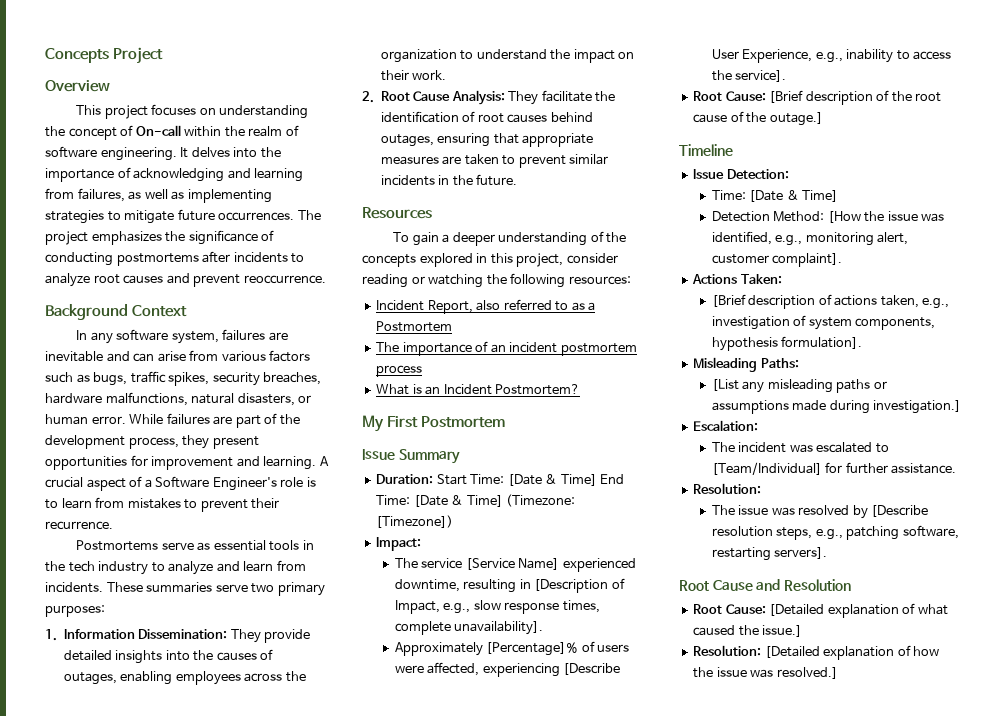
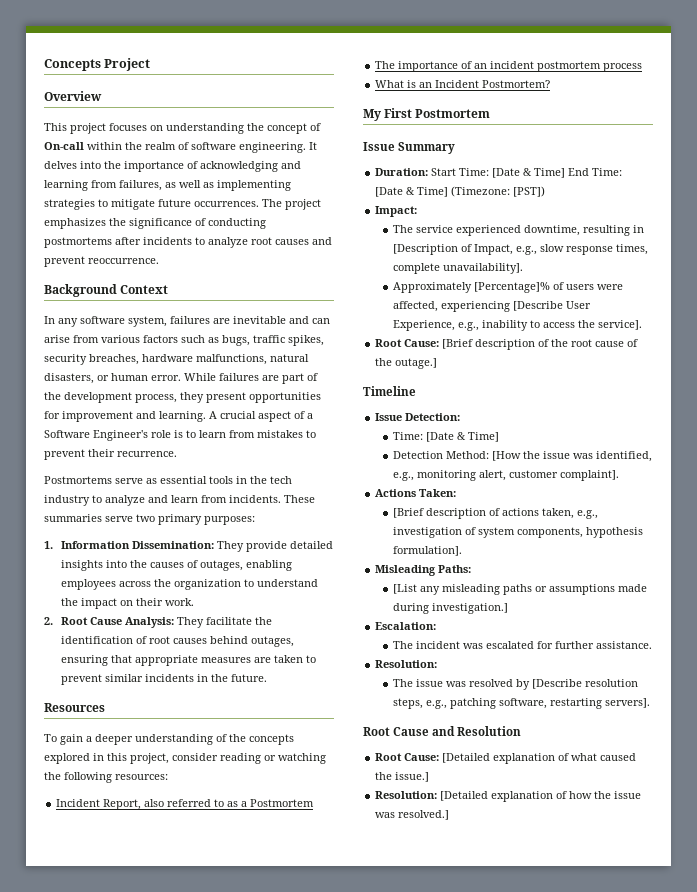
- Duration: Start Time: [Date & Time] End Time: [Date & Time] (Timezone: [Timezone])
+ Duration: Start Time: [Date & Time] End Time: [Date & Time] (Timezone: [PST])
- The service [Service Name] experienced downtime, resulting in [Description of Impact, e.g., slow response times, complete unavailability].
+ The service experienced downtime, resulting in [Description of Impact, e.g., slow response times, complete unavailability].
- The incident was escalated to [Team/Individual] for further assistance.
+ The incident was escalated for further assistance.

